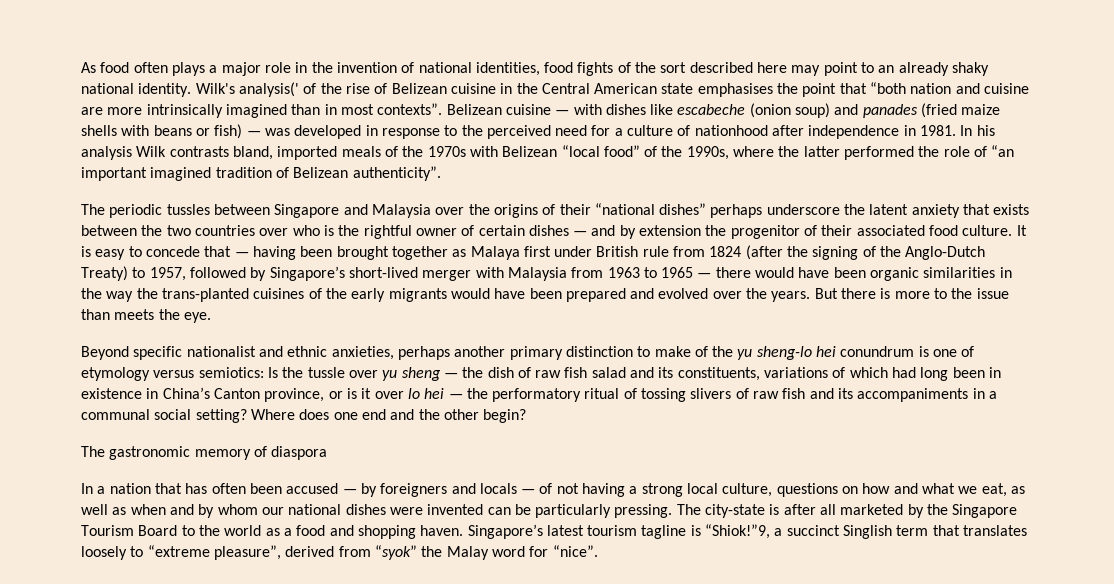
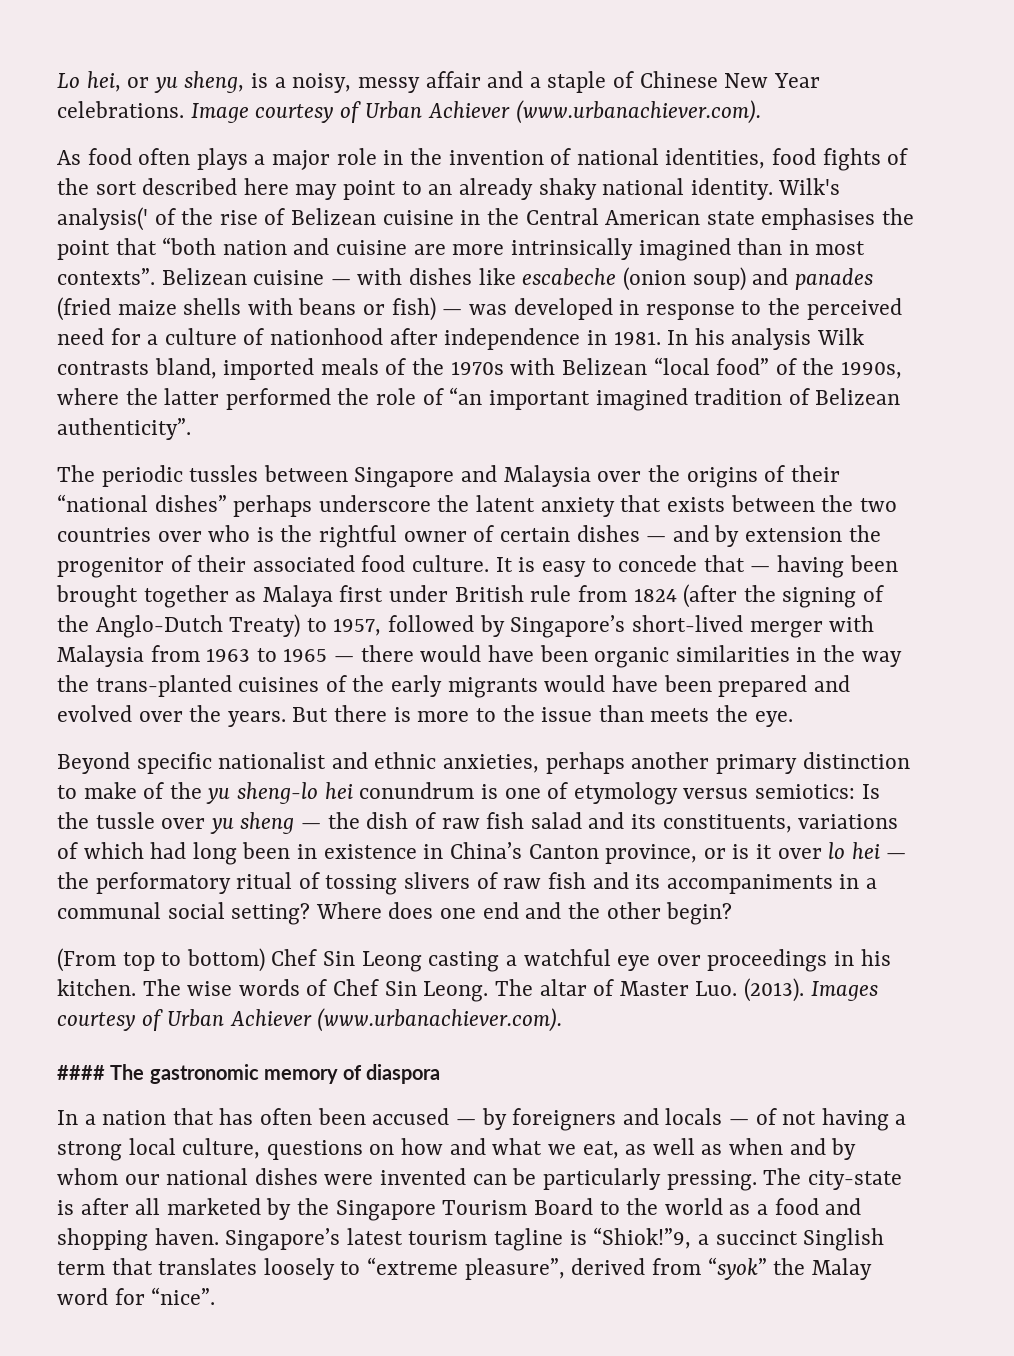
+ Lo hei, or yu sheng, is a noisy, messy affair and a staple of Chinese New Year celebrations. Image courtesy of Urban Achiever (www.urbanachiever.com).
- The gastronomic memory of diaspora
+ (From top to bottom) Chef Sin Leong casting a watchful eye over proceedings in his kitchen. The wise words of Chef Sin Leong. The altar of Master Luo. (2013). Images courtesy of Urban Achiever (www.urbanachiever.com).
+ #### The gastronomic memory of diaspora

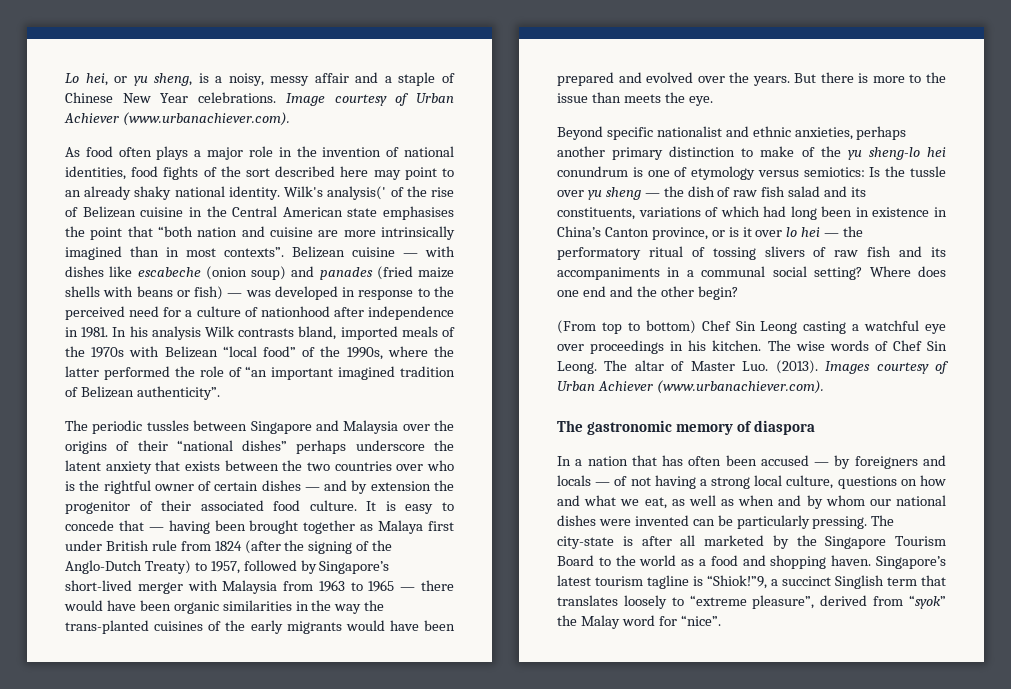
- #### The gastronomic memory of diaspora
+ The gastronomic memory of diaspora

